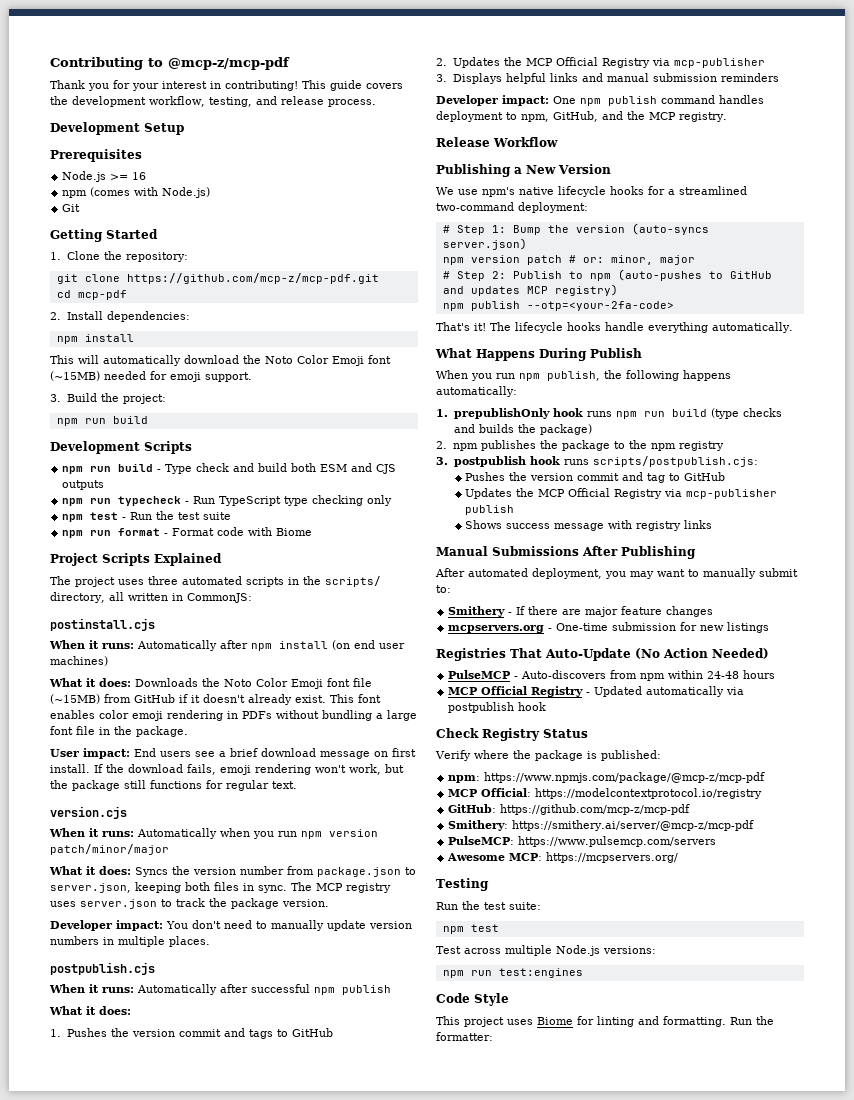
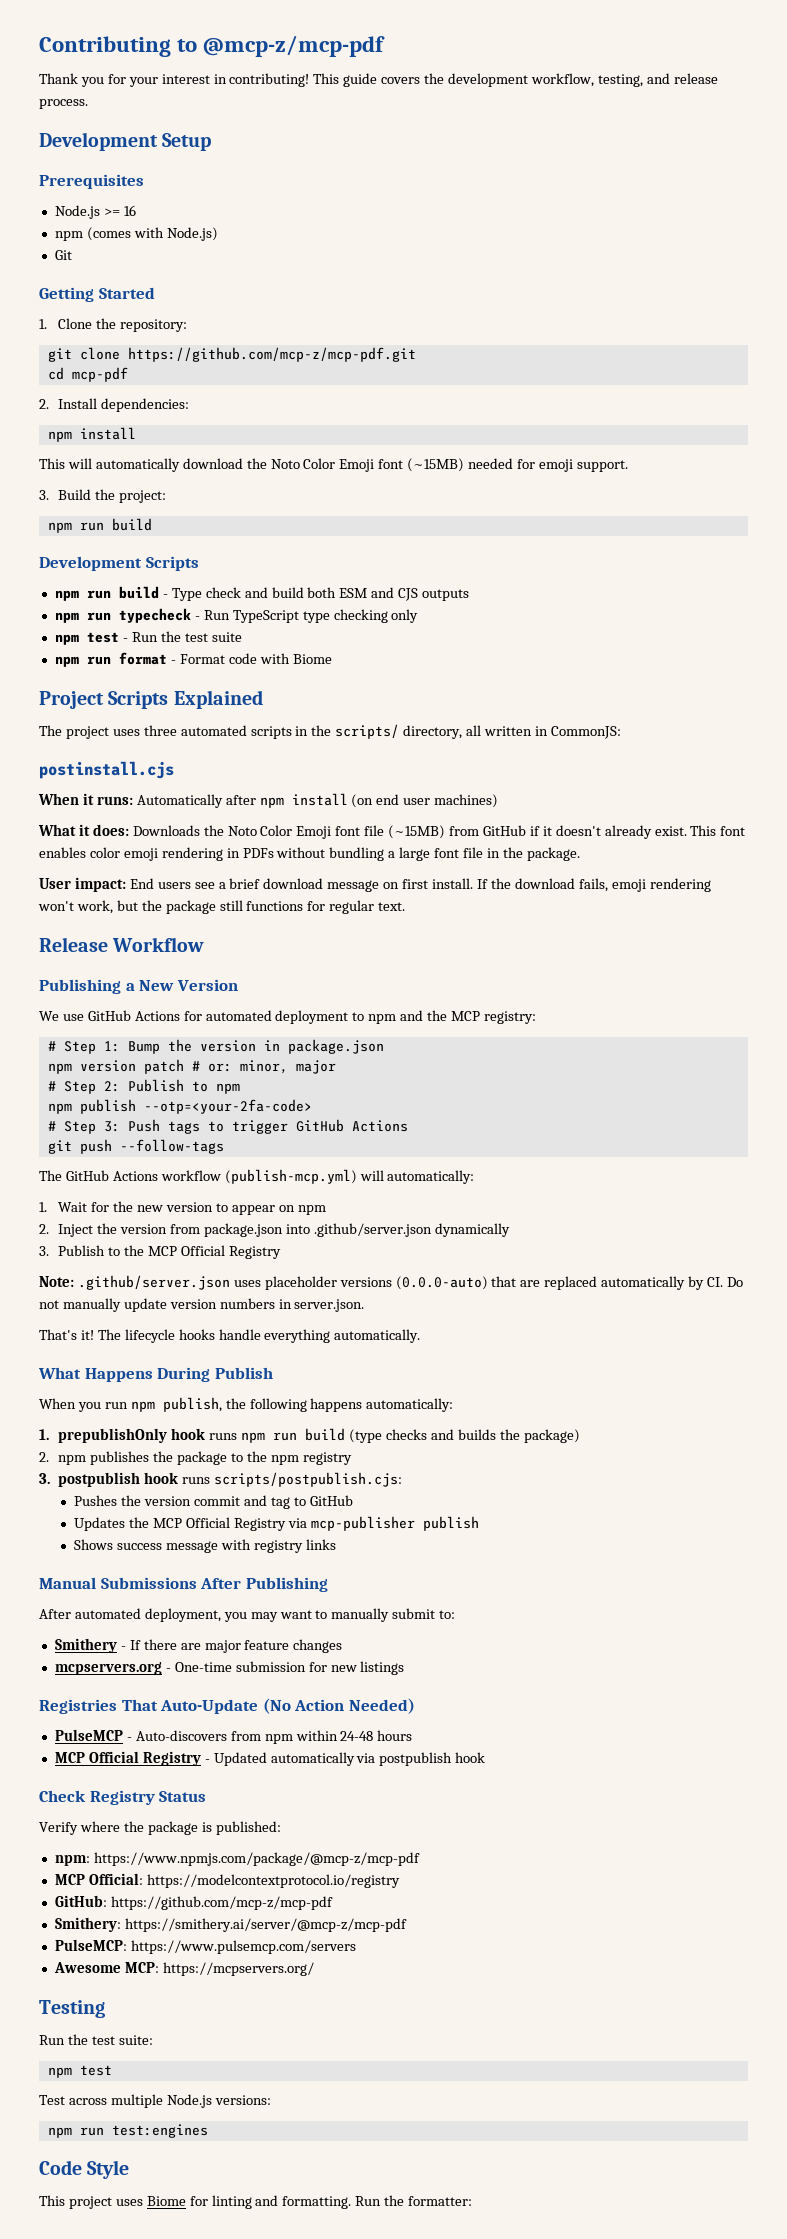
- version.cjs
- When it runs: Automatically when you run npm version patch/minor/major
- What it does: Syncs the version number from package.json to server.json, keeping both files in sync. The MCP registry uses server.json to track the package version.
- Developer impact: You don't need to manually update version numbers in multiple places.
- postpublish.cjs
- When it runs: Automatically after successful npm publish
- What it does:
- 1. Pushes the version commit and tags to GitHub
- 2. Updates the MCP Official Registry via mcp-publisher
- 3. Displays helpful links and manual submission reminders
- Developer impact: One npm publish command handles deployment to npm, GitHub, and the MCP registry.
- We use npm's native lifecycle hooks for a streamlined two-command deployment:
+ We use GitHub Actions for automated deployment to npm and the MCP registry:
- # Step 1: Bump the version (auto-syncs server.json)
+ # Step 1: Bump the version in package.json
- # Step 2: Publish to npm (auto-pushes to GitHub and updates MCP registry)
+ # Step 2: Publish to npm
  npm publish --otp=<your-2fa-code>
+ # Step 3: Push tags to trigger GitHub Actions
+ git push --follow-tags
+ The GitHub Actions workflow (publish-mcp.yml) will automatically:
+ 1. Wait for the new version to appear on npm
+ 2. Inject the version from package.json into .github/server.json dynamically
+ 3. Publish to the MCP Official Registry
+ Note: .github/server.json uses placeholder versions (0.0.0-auto) that are replaced automatically by CI. Do not manually update version numbers in server.json.

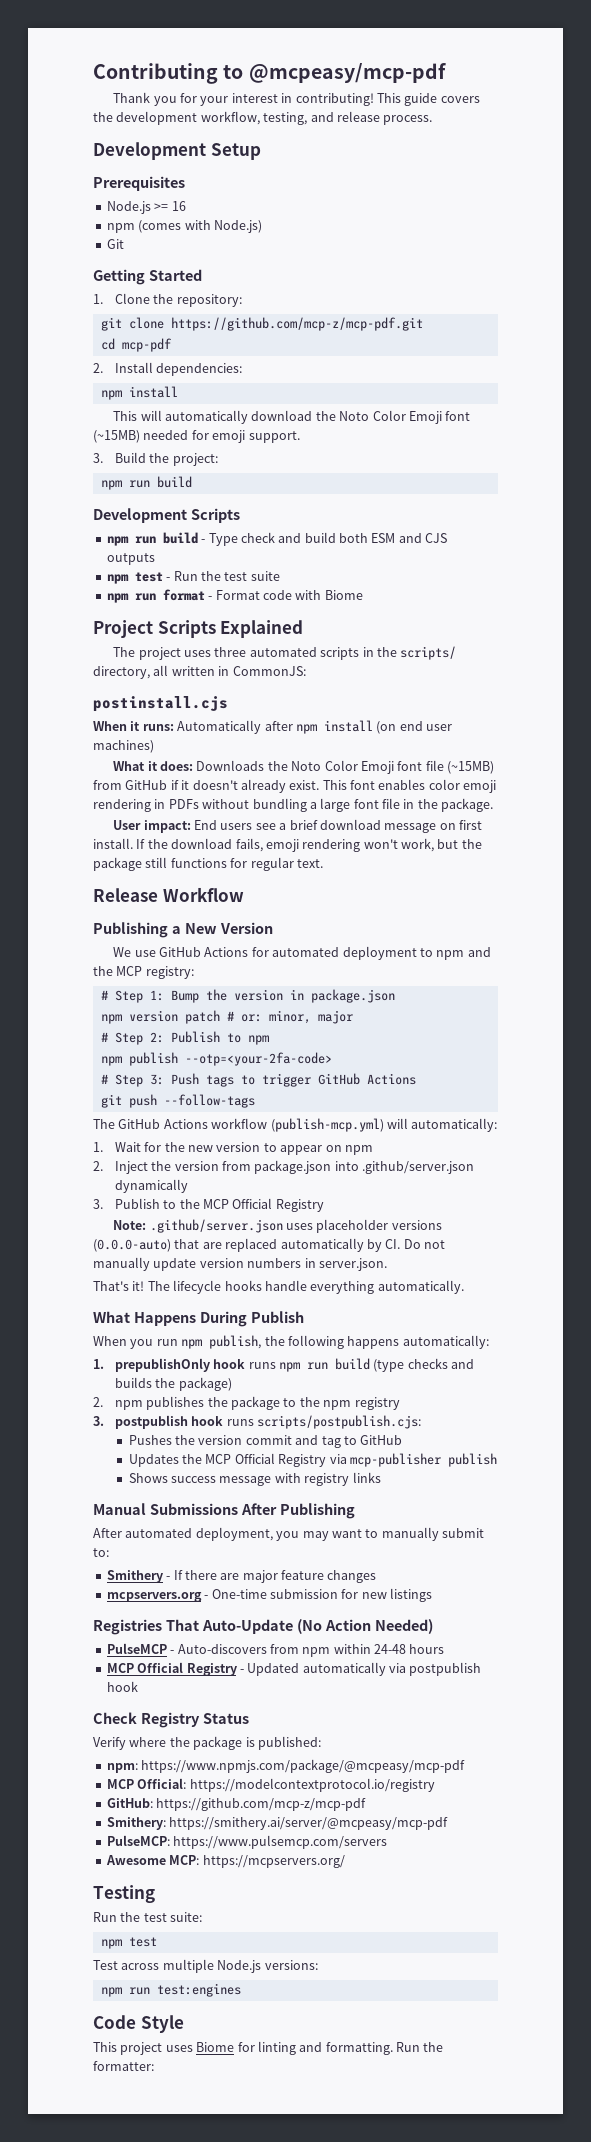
- Contributing to @mcp-z/mcp-pdf
+ Contributing to @mcpeasy/mcp-pdf
- npm run typecheck - Run TypeScript type checking only
- npm: https://www.npmjs.com/package/@mcp-z/mcp-pdf
+ npm: https://www.npmjs.com/package/@mcpeasy/mcp-pdf
- Smithery: https://smithery.ai/server/@mcp-z/mcp-pdf
+ Smithery: https://smithery.ai/server/@mcpeasy/mcp-pdf

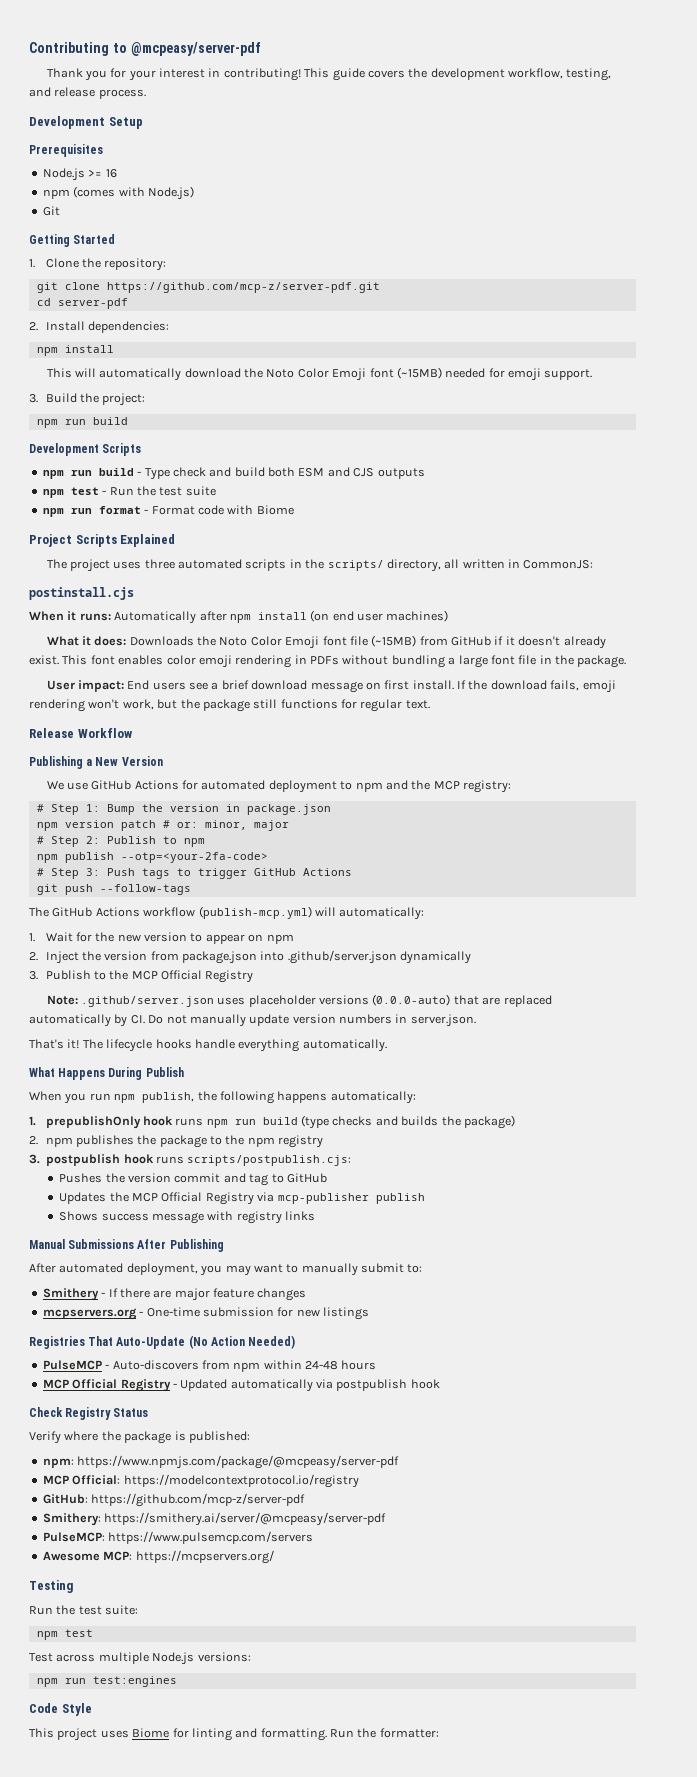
- Contributing to @mcpeasy/mcp-pdf
+ Contributing to @mcpeasy/server-pdf
- git clone https://github.com/mcp-z/mcp-pdf.git
+ git clone https://github.com/mcp-z/server-pdf.git
- cd mcp-pdf
+ cd server-pdf
- npm: https://www.npmjs.com/package/@mcpeasy/mcp-pdf
+ npm: https://www.npmjs.com/package/@mcpeasy/server-pdf
- GitHub: https://github.com/mcp-z/mcp-pdf
+ GitHub: https://github.com/mcp-z/server-pdf
- Smithery: https://smithery.ai/server/@mcpeasy/mcp-pdf
+ Smithery: https://smithery.ai/server/@mcpeasy/server-pdf

